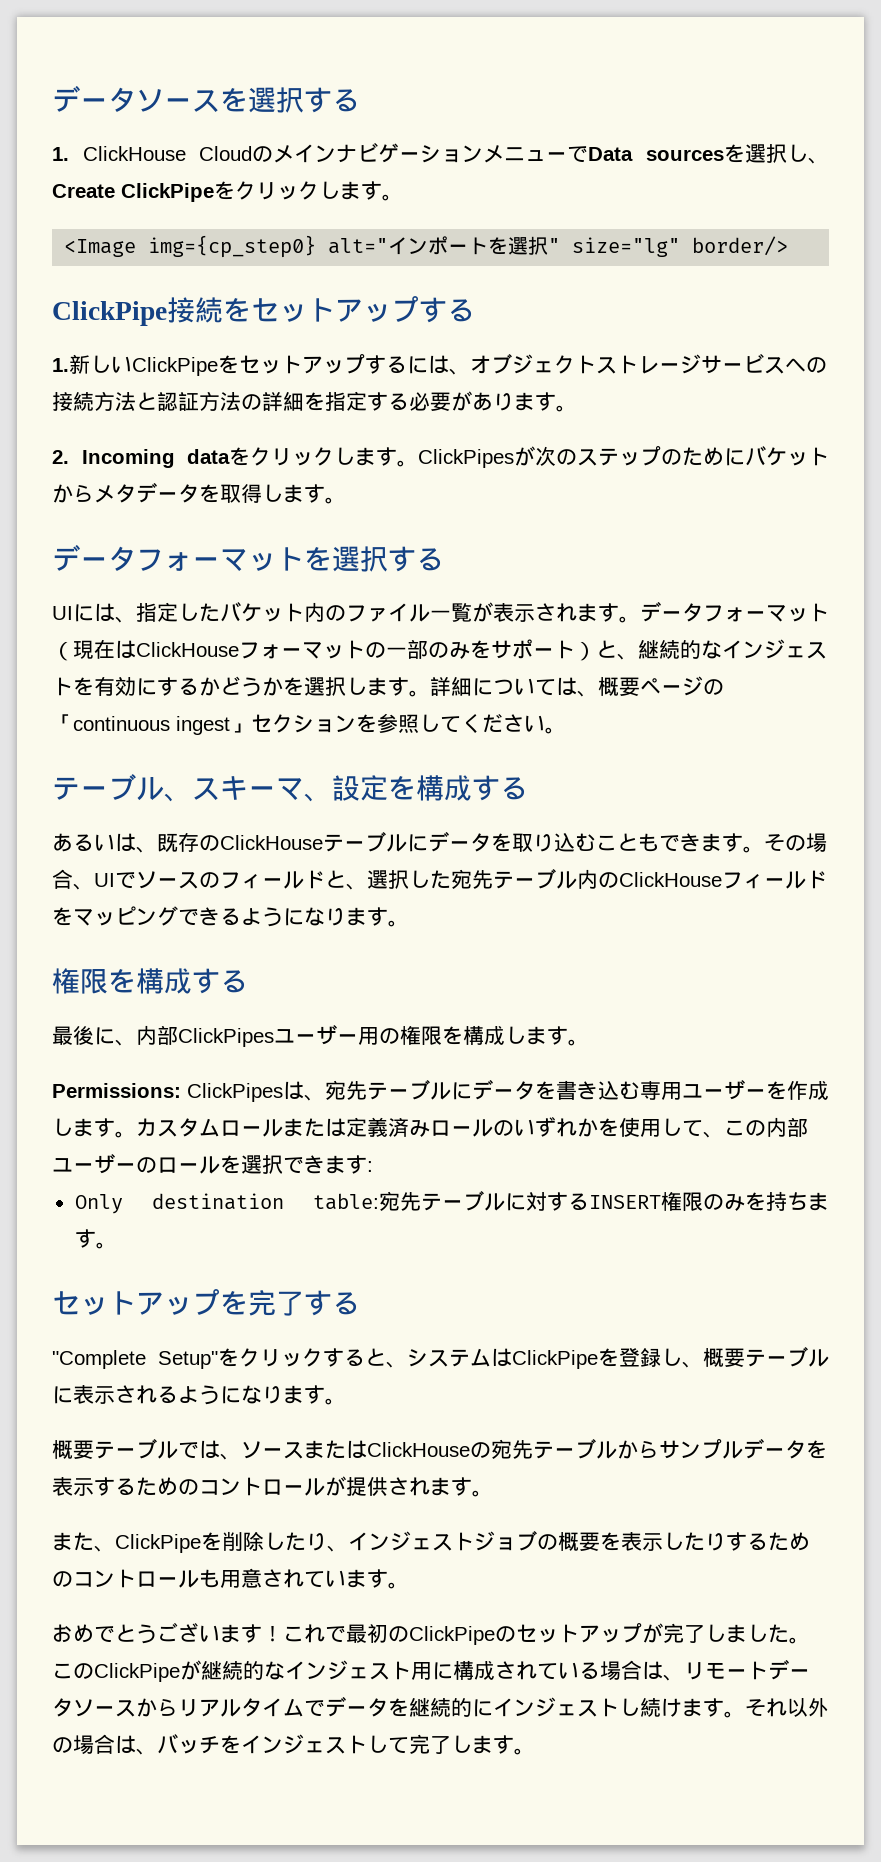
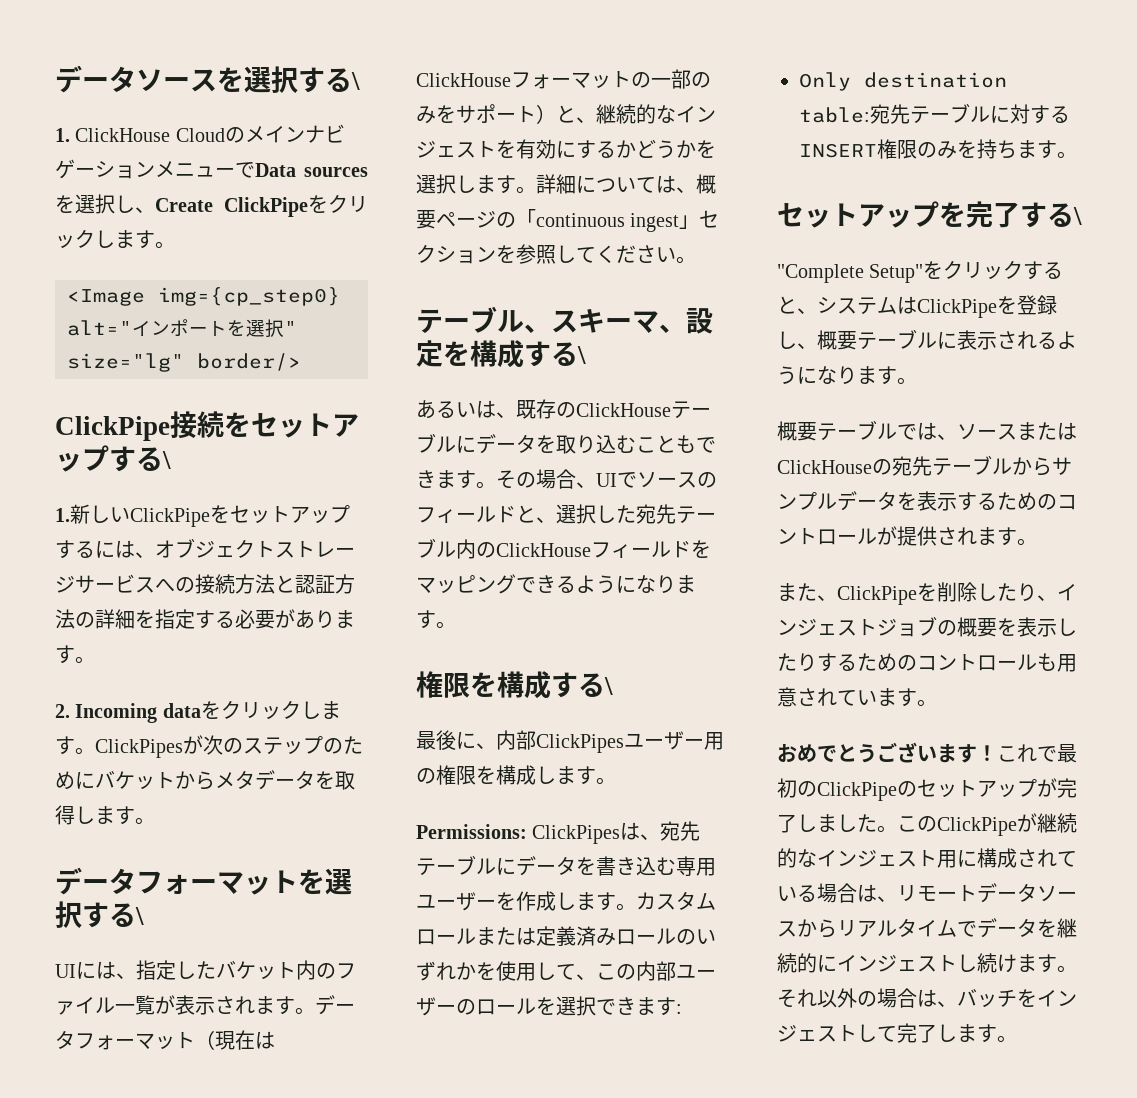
- データソースを選択する
+ データソースを選択する\
- ClickPipe接続をセットアップする
+ ClickPipe接続をセットアップする\
- データフォーマットを選択する
+ データフォーマットを選択する\
- テーブル、スキーマ、設定を構成する
+ テーブル、スキーマ、設定を構成する\
- 権限を構成する
+ 権限を構成する\
- セットアップを完了する
+ セットアップを完了する\

